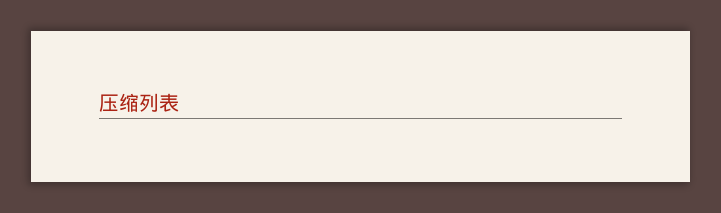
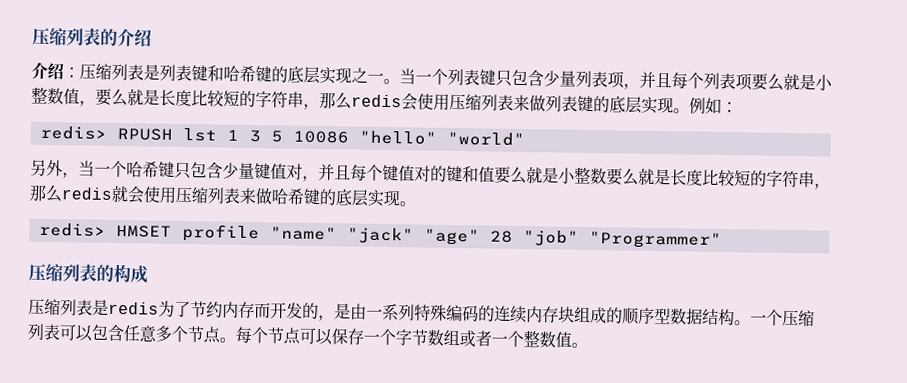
- 压缩列表
+ 压缩列表的介绍
+ 介绍：压缩列表是列表键和哈希键的底层实现之一。当一个列表键只包含少量列表项，并且每个列表项要么就是小整数值，要么就是长度比较短的字符串，那么redis会使用压缩列表来做列表键的底层实现。例如：
+ redis> RPUSH lst 1 3 5 10086 "hello" "world"
+ 另外，当一个哈希键只包含少量键值对，并且每个键值对的键和值要么就是小整数要么就是长度比较短的字符串，那么redis就会使用压缩列表来做哈希键的底层实现。
+ redis> HMSET profile "name" "jack" "age" 28 "job" "Programmer"
+ 压缩列表的构成
+ 压缩列表是redis为了节约内存而开发的，是由一系列特殊编码的连续内存块组成的顺序型数据结构。一个压缩列表可以包含任意多个节点。每个节点可以保存一个字节数组或者一个整数值。

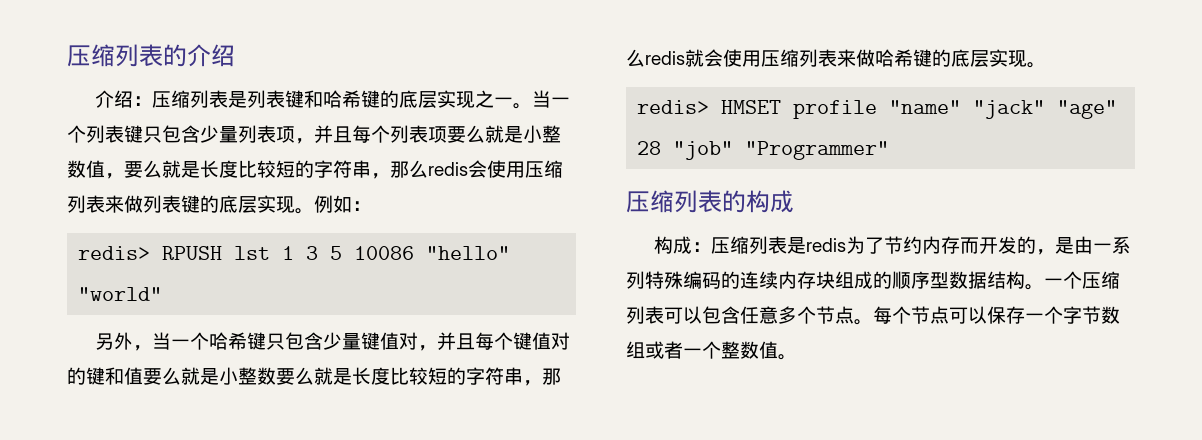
- 压缩列表是redis为了节约内存而开发的，是由一系列特殊编码的连续内存块组成的顺序型数据结构。
+ 构成：压缩列表是redis为了节约内存而开发的，是由一系列特殊编码的连续内存块组成的顺序型数据结构。

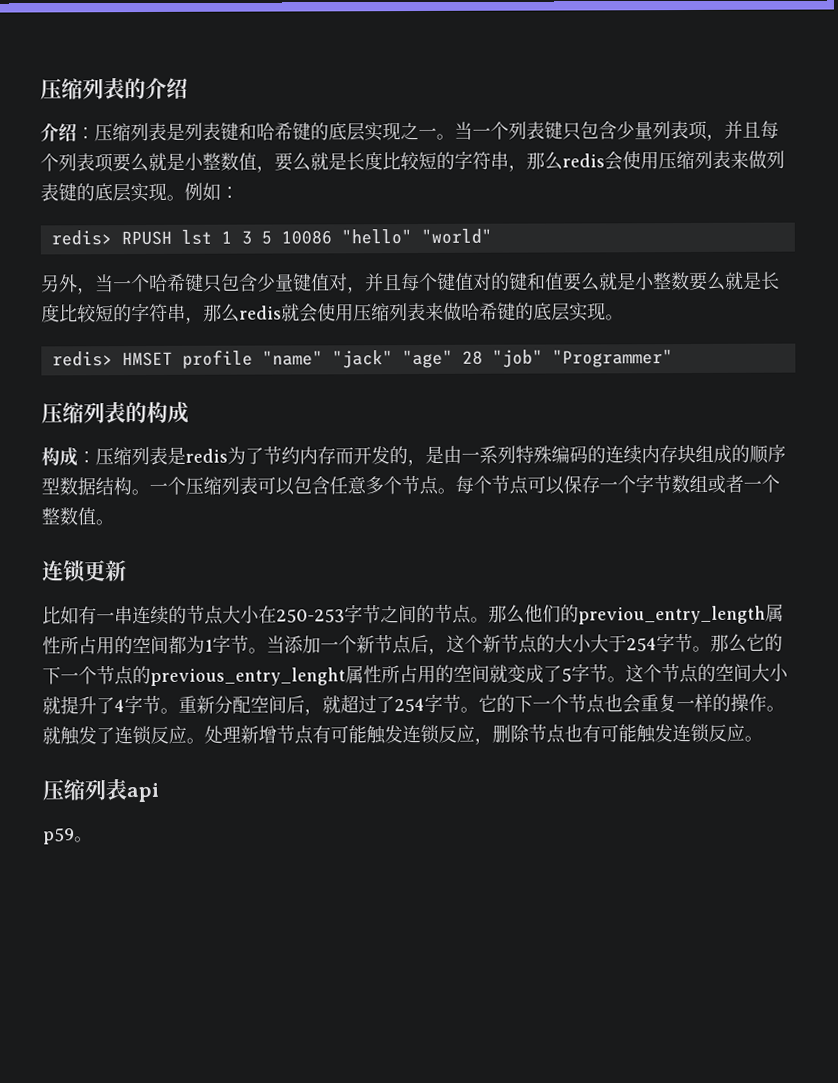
+ 连锁更新
+ 比如有一串连续的节点大小在250-253字节之间的节点。那么他们的previou_entry_length属性所占用的空间都为1字节。当添加一个新节点后，这个新节点的大小大于254字节。那么它的下一个节点的previous_entry_lenght属性所占用的空间就变成了5字节。这个节点的空间大小就提升了4字节。重新分配空间后，就超过了254字节。它的下一个节点也会重复一样的操作。就触发了连锁反应。处理新增节点有可能触发连锁反应，删除节点也有可能触发连锁反应。
+ 压缩列表api
+ p59。

